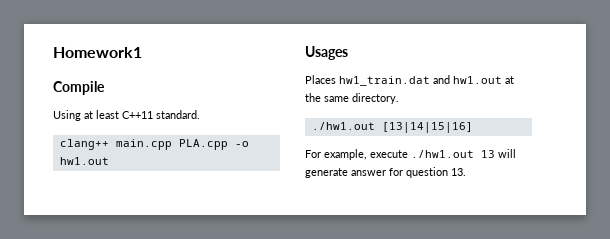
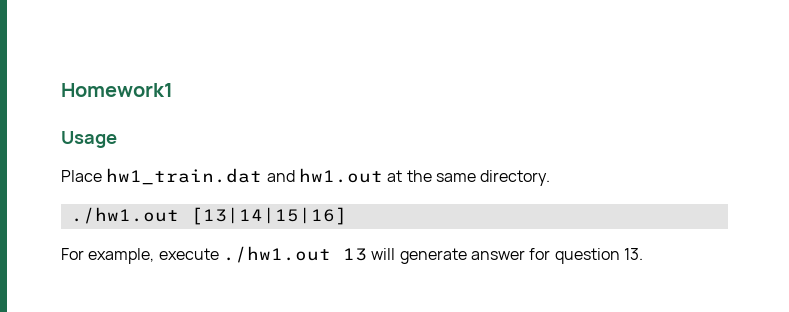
- Compile
- Using at least C++11 standard.
- clang++ main.cpp PLA.cpp -o hw1.out
- Usages
- Places hw1_train.dat and hw1.out at the same directory.
+ Usage
+ Place hw1_train.dat and hw1.out at the same directory.

